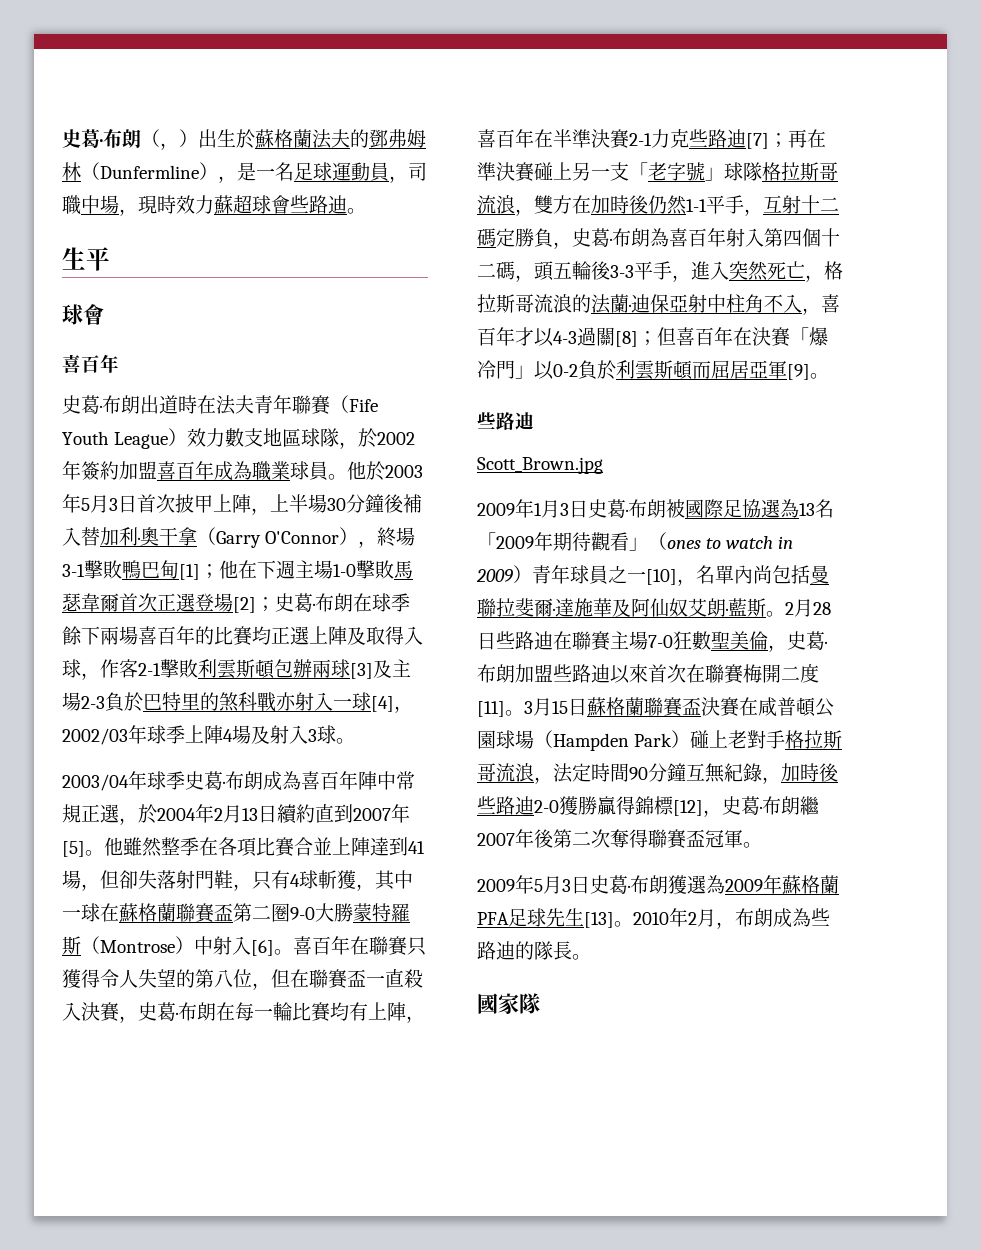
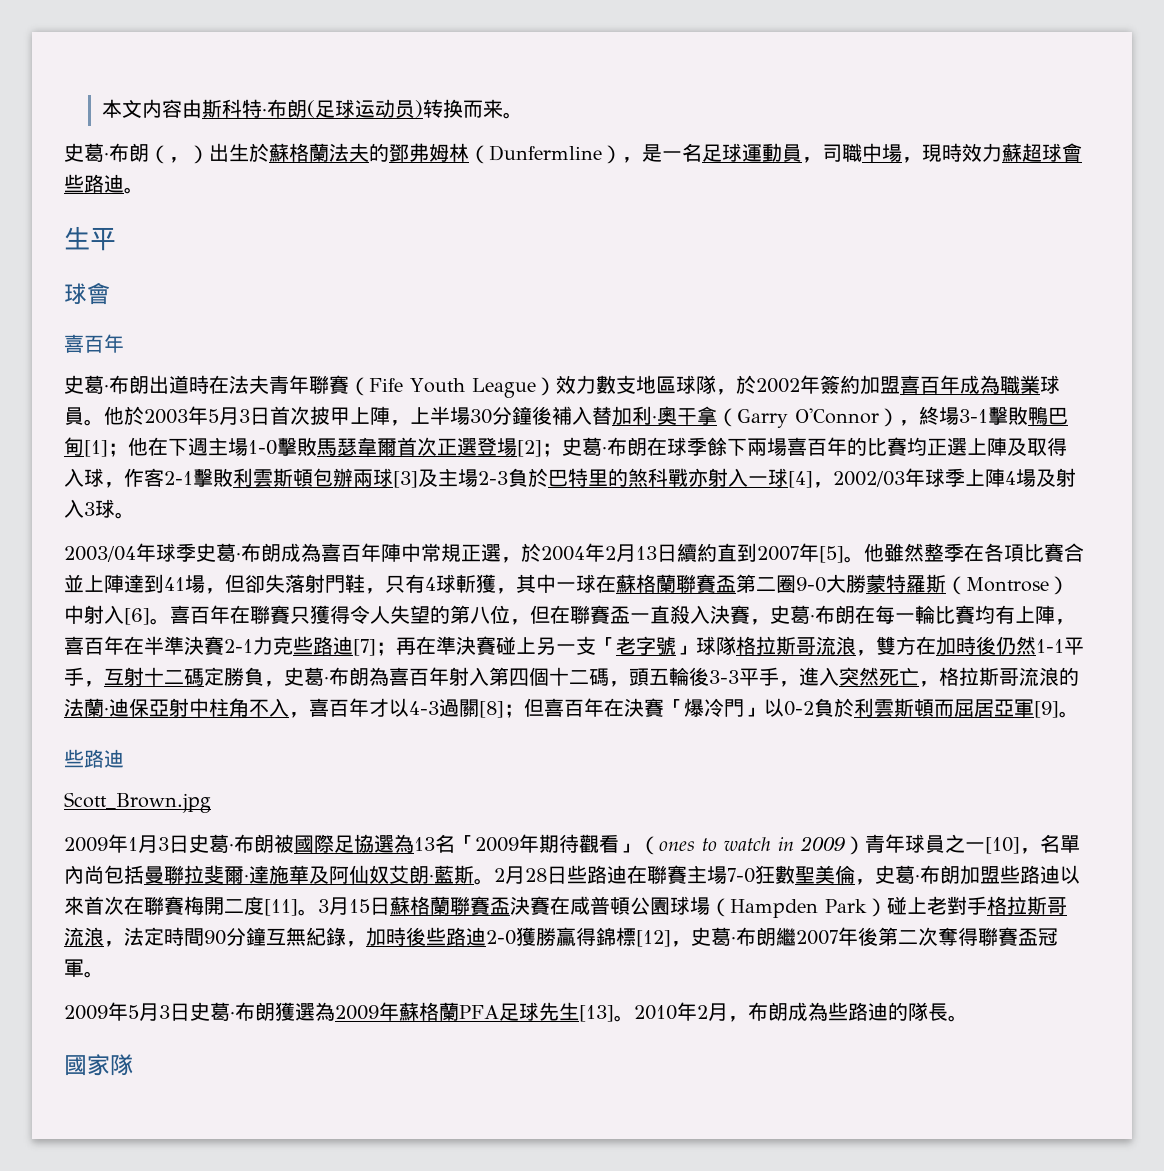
+ 本文内容由斯科特·布朗(足球运动员)转换而来。

